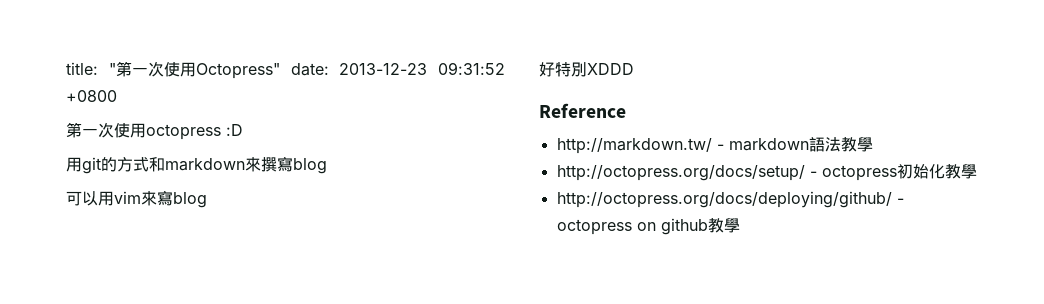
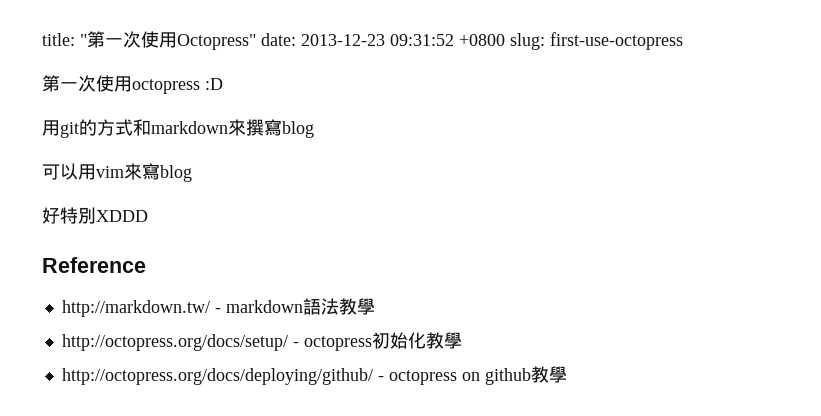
- title: "第一次使用Octopress" date: 2013-12-23 09:31:52 +0800
+ title: "第一次使用Octopress" date: 2013-12-23 09:31:52 +0800 slug: first-use-octopress

